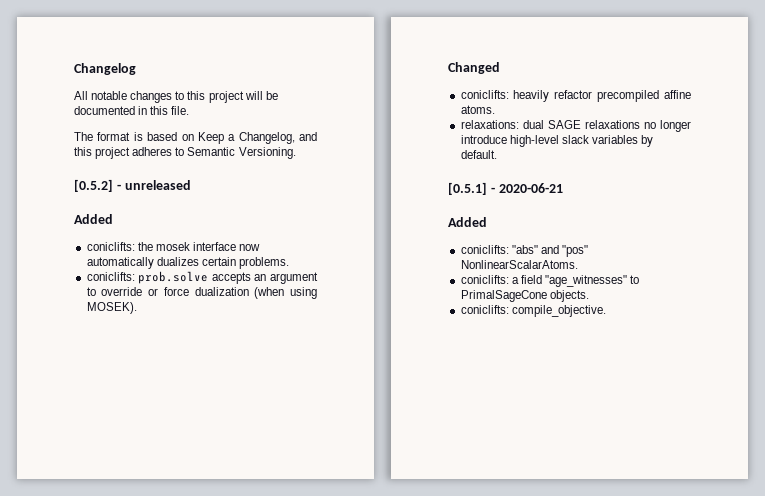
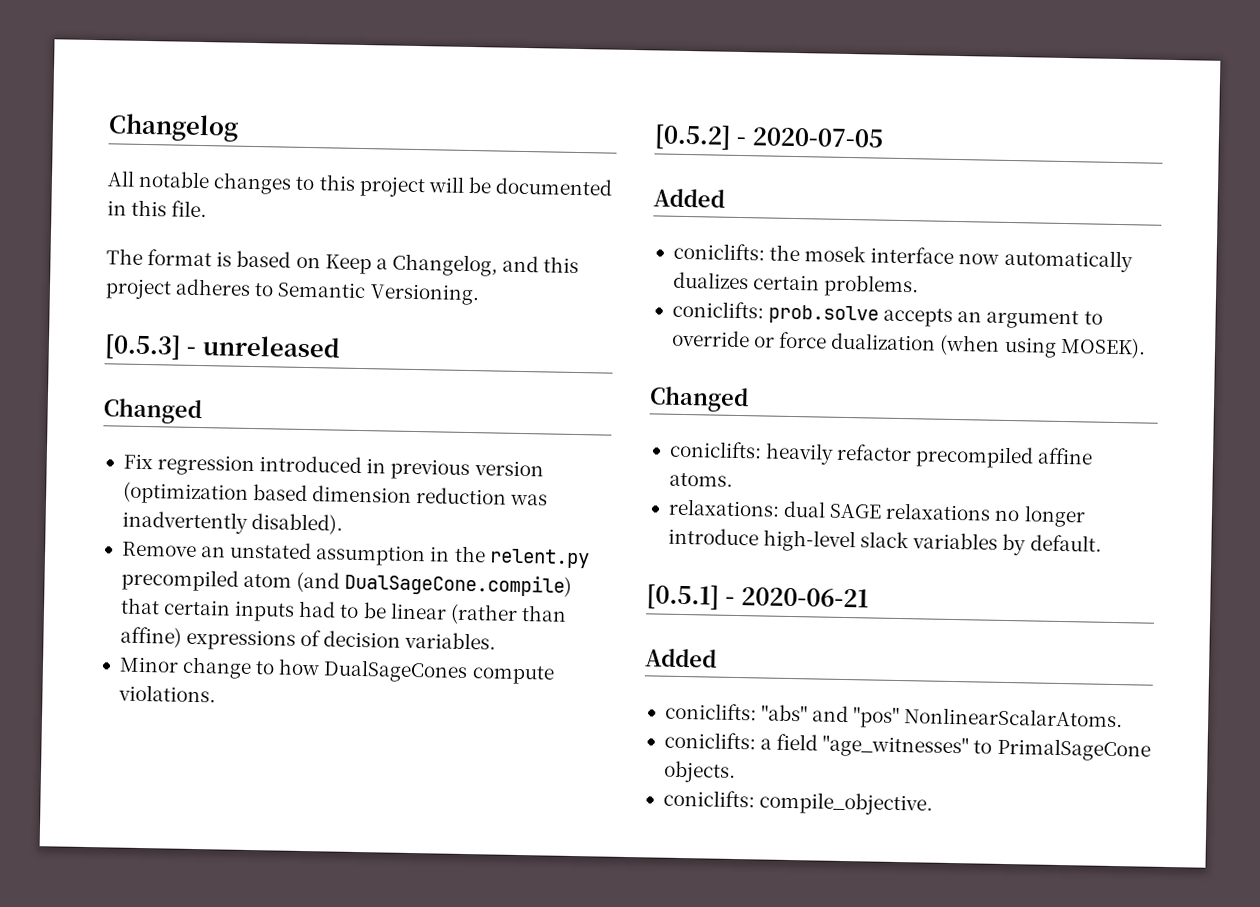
+ [0.5.3] - unreleased
+ Changed
+ Fix regression introduced in previous version (optimization based dimension reduction was inadvertently disabled).
+ Remove an unstated assumption in the relent.py precompiled atom (and DualSageCone.compile) that certain inputs had to be linear (rather than affine) expressions of decision variables.
+ Minor change to how DualSageCones compute violations.
- [0.5.2] - unreleased
+ [0.5.2] - 2020-07-05

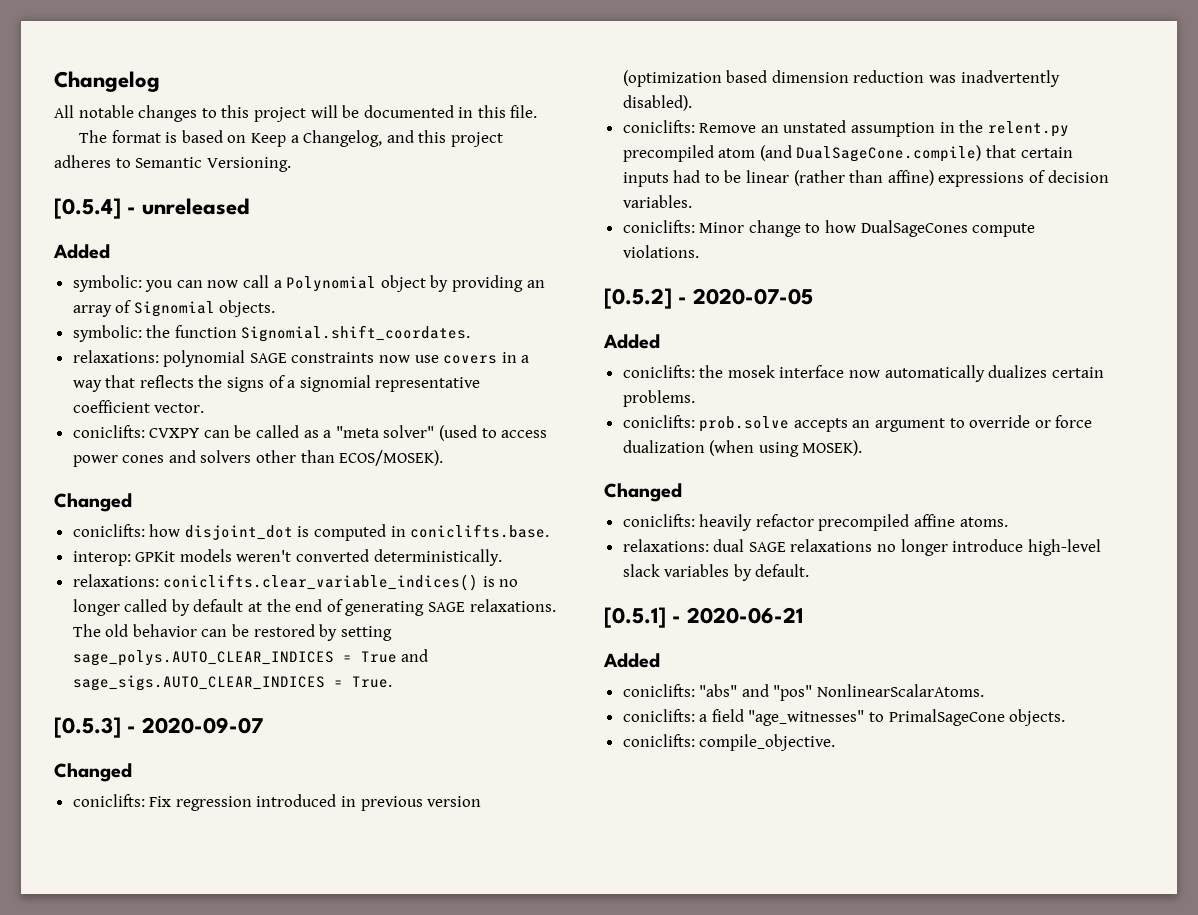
- [0.5.3] - unreleased
+ [0.5.4] - unreleased
+ Added
+ symbolic: you can now call a Polynomial object by providing an array of Signomial objects.
+ symbolic: the function Signomial.shift_coordates.
+ relaxations: polynomial SAGE constraints now use covers in a way that reflects the signs of a signomial representative coefficient vector.
+ coniclifts: CVXPY can be called as a "meta solver" (used to access power cones and solvers other than ECOS/MOSEK).
  Changed
- Fix regression introduced in previous version (optimization based dimension reduction was inadvertently disabled).
+ coniclifts: how disjoint_dot is computed in coniclifts.base.
+ interop: GPKit models weren't converted deterministically.
+ relaxations: coniclifts.clear_variable_indices() is no longer called by default at the end of generating SAGE relaxations. The old behavior can be restored by setting sage_polys.AUTO_CLEAR_INDICES = True and sage_sigs.AUTO_CLEAR_INDICES = True.
+ [0.5.3] - 2020-09-07
+ Changed
+ coniclifts: Fix regression introduced in previous version (optimization based dimension reduction was inadvertently disabled).
- Remove an unstated assumption in the relent.py precompiled atom (and DualSageCone.compile) that certain inputs had to be linear (rather than affine) expressions of decision variables.
+ coniclifts: Remove an unstated assumption in the relent.py precompiled atom (and DualSageCone.compile) that certain inputs had to be linear (rather than affine) expressions of decision variables.
- Minor change to how DualSageCones compute violations.
+ coniclifts: Minor change to how DualSageCones compute violations.

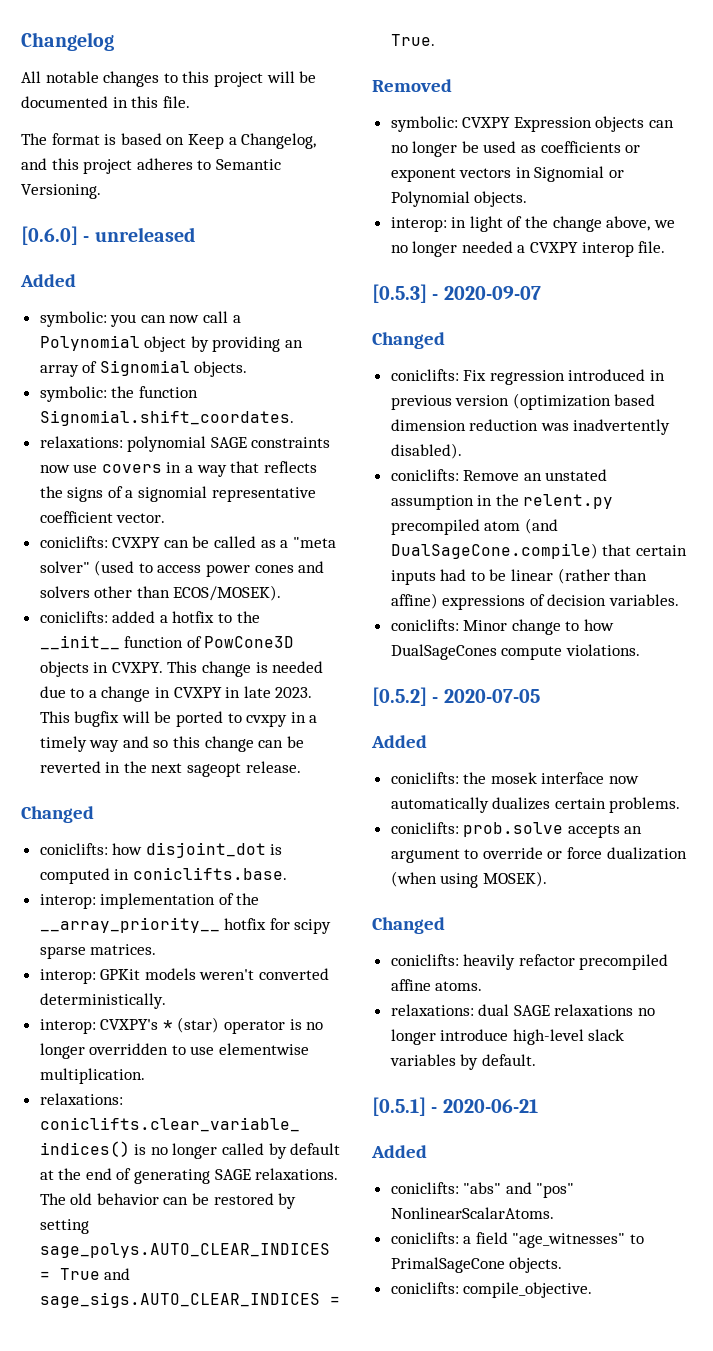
- [0.5.4] - unreleased
+ [0.6.0] - unreleased
+ coniclifts: added a hotfix to the __init__ function of PowCone3D objects in CVXPY. This change is needed due to a change in CVXPY in late 2023. This bugfix will be ported to cvxpy in a timely way and so this change can be reverted in the next sageopt release.
+ interop: implementation of the __array_priority__ hotfix for scipy sparse matrices.
+ interop: CVXPY's * (star) operator is no longer overridden to use elementwise multiplication.
+ Removed
+ symbolic: CVXPY Expression objects can no longer be used as coefficients or exponent vectors in Signomial or Polynomial objects.
+ interop: in light of the change above, we no longer needed a CVXPY interop file.

